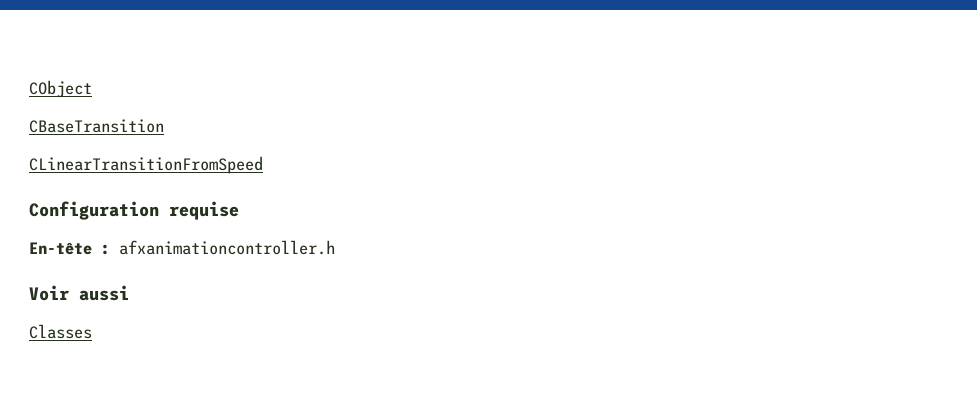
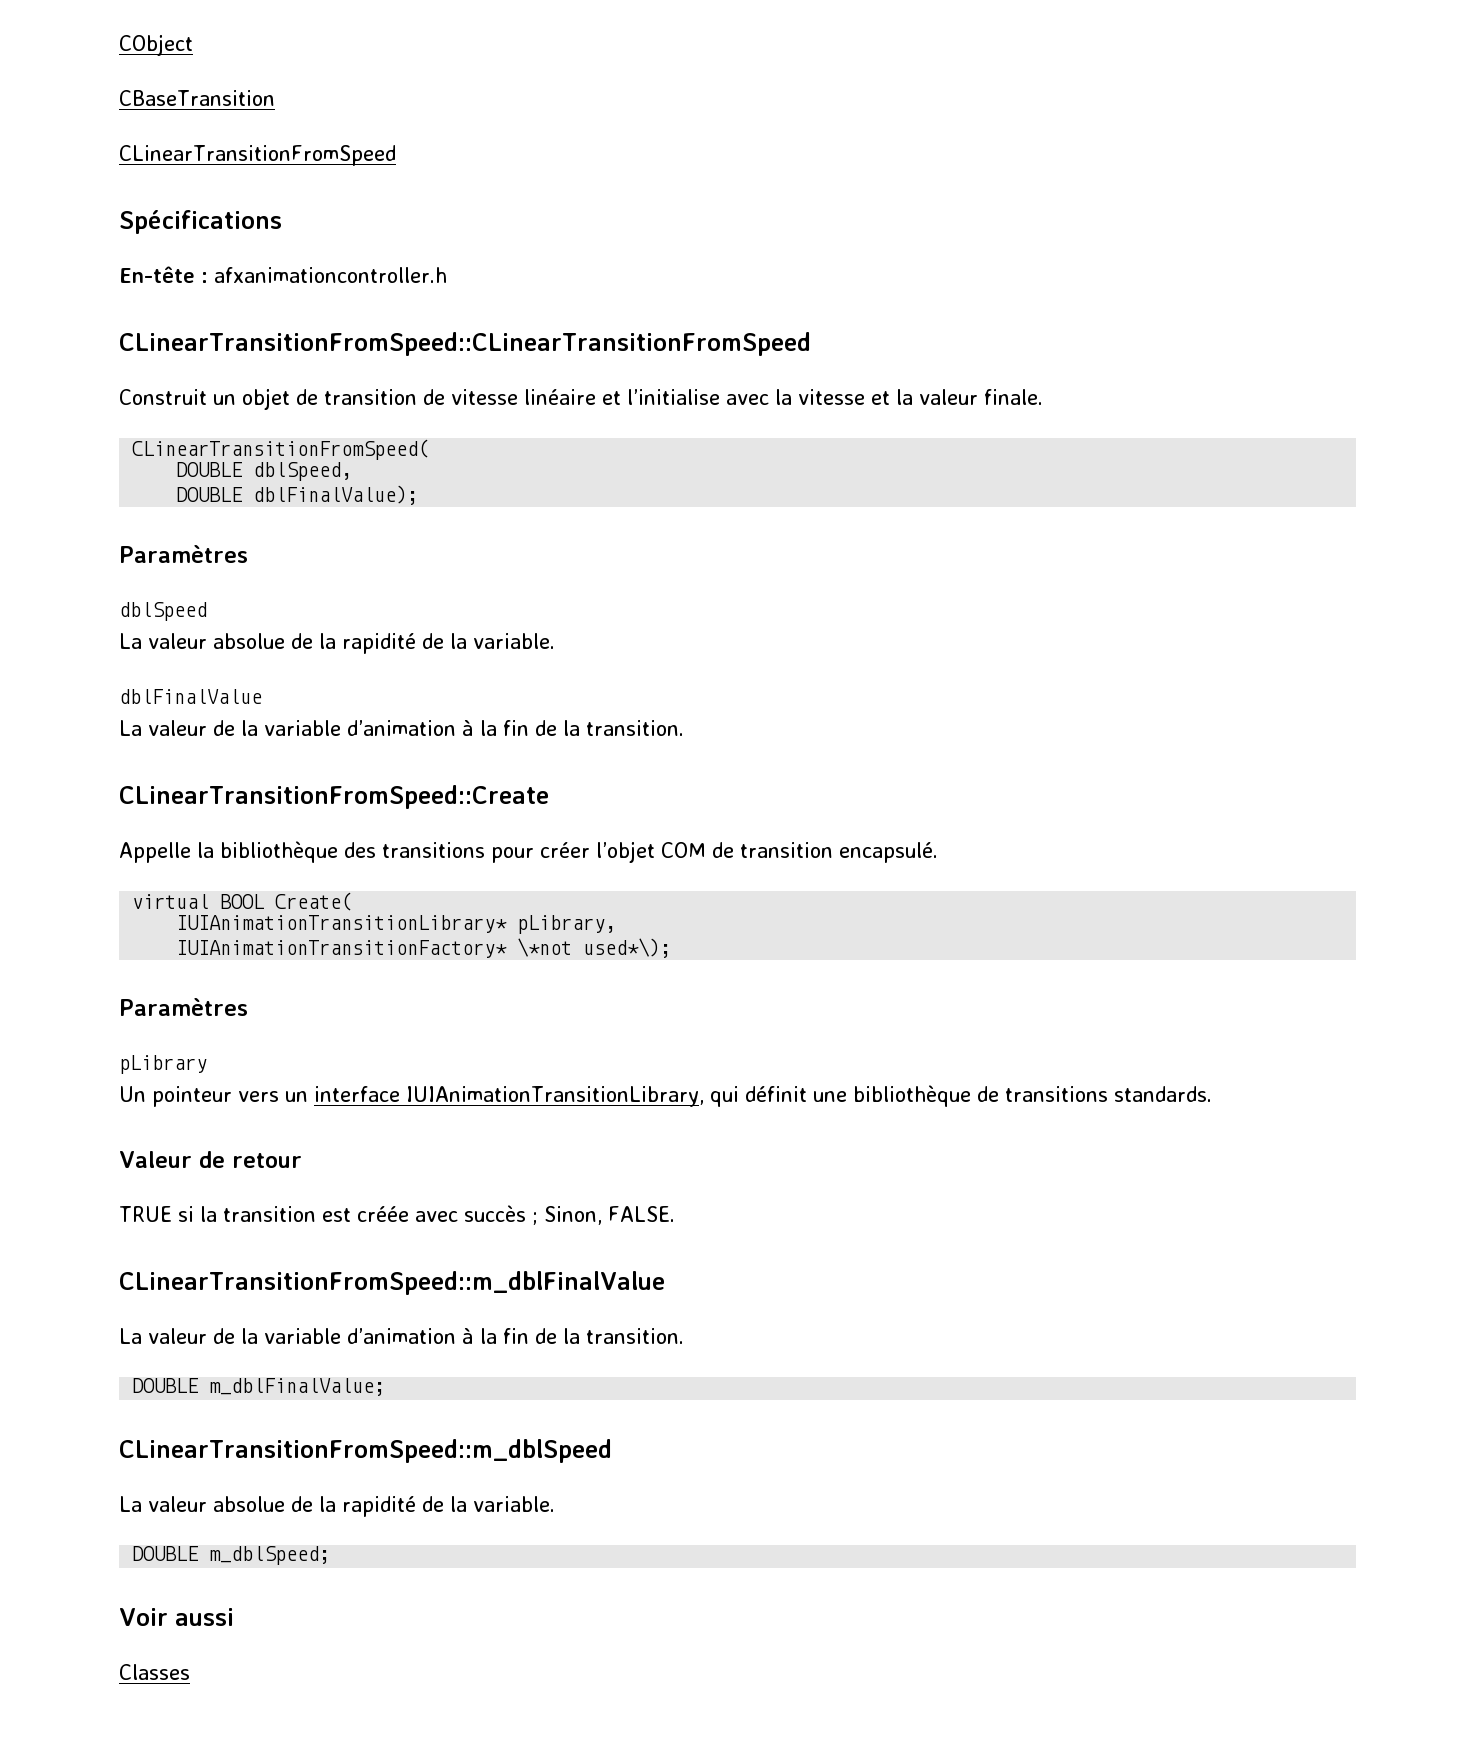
- Configuration requise
+ Spécifications
+ CLinearTransitionFromSpeed::CLinearTransitionFromSpeed
+ Construit un objet de transition de vitesse linéaire et l’initialise avec la vitesse et la valeur finale.
+ CLinearTransitionFromSpeed(
+ DOUBLE dblSpeed,
+ DOUBLE dblFinalValue);
+ Paramètres
+ dblSpeed
+ La valeur absolue de la rapidité de la variable.
+ dblFinalValue
+ La valeur de la variable d’animation à la fin de la transition.
+ CLinearTransitionFromSpeed::Create
+ Appelle la bibliothèque des transitions pour créer l’objet COM de transition encapsulé.
+ virtual BOOL Create(
+ IUIAnimationTransitionLibrary* pLibrary,
+ IUIAnimationTransitionFactory* \*not used*\);
+ Paramètres
+ pLibrary
+ Un pointeur vers un interface IUIAnimationTransitionLibrary, qui définit une bibliothèque de transitions standards.
+ Valeur de retour
+ TRUE si la transition est créée avec succès ; Sinon, FALSE.
+ CLinearTransitionFromSpeed::m_dblFinalValue
+ La valeur de la variable d’animation à la fin de la transition.
+ DOUBLE m_dblFinalValue;
+ CLinearTransitionFromSpeed::m_dblSpeed
+ La valeur absolue de la rapidité de la variable.
+ DOUBLE m_dblSpeed;

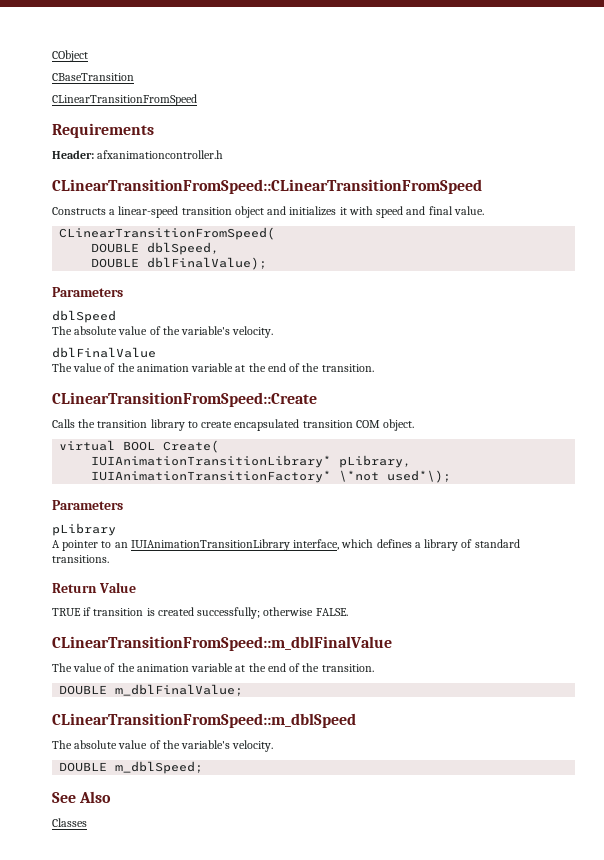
- Spécifications
- En-tête : afxanimationcontroller.h
+ Requirements
+ Header: afxanimationcontroller.h
- Construit un objet de transition de vitesse linéaire et l’initialise avec la vitesse et la valeur finale.
+ Constructs a linear-speed transition object and initializes it with speed and final value.
  DOUBLE dblFinalValue);
- Paramètres
+ Parameters
  dblSpeed
- La valeur absolue de la rapidité de la variable.
+ The absolute value of the variable's velocity.
  dblFinalValue
- La valeur de la variable d’animation à la fin de la transition.
+ The value of the animation variable at the end of the transition.
  CLinearTransitionFromSpeed::Create
- Appelle la bibliothèque des transitions pour créer l’objet COM de transition encapsulé.
+ Calls the transition library to create encapsulated transition COM object.
  IUIAnimationTransitionFactory* \*not used*\);
- Paramètres
+ Parameters
- Un pointeur vers un interface IUIAnimationTransitionLibrary, qui définit une bibliothèque de transitions standards.
- Valeur de retour
- TRUE si la transition est créée avec succès ; Sinon, FALSE.
+ A pointer to an IUIAnimationTransitionLibrary interface, which defines a library of standard transitions.
+ Return Value
+ TRUE if transition is created successfully; otherwise FALSE.
  CLinearTransitionFromSpeed::m_dblFinalValue
- La valeur de la variable d’animation à la fin de la transition.
+ The value of the animation variable at the end of the transition.
  DOUBLE m_dblFinalValue;
  CLinearTransitionFromSpeed::m_dblSpeed
- La valeur absolue de la rapidité de la variable.
+ The absolute value of the variable's velocity.
- Voir aussi
+ See Also

